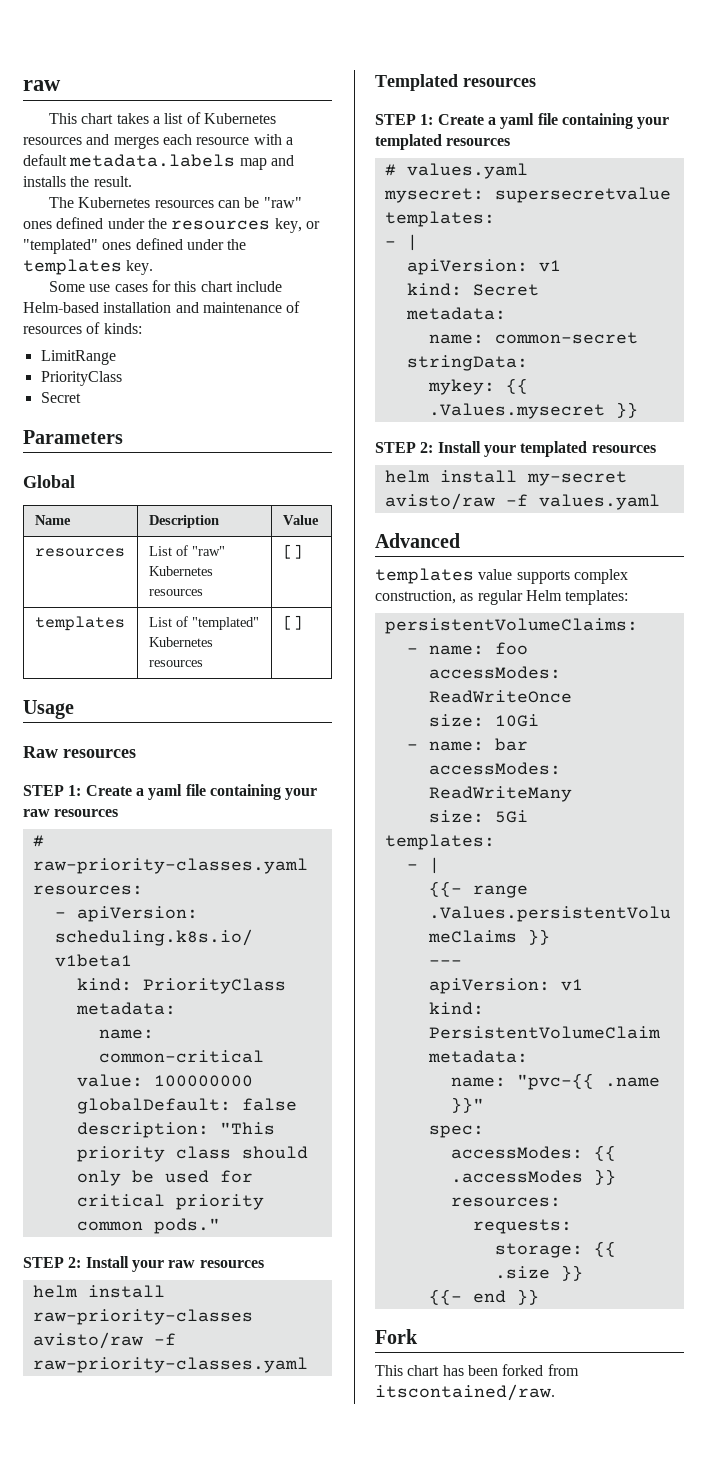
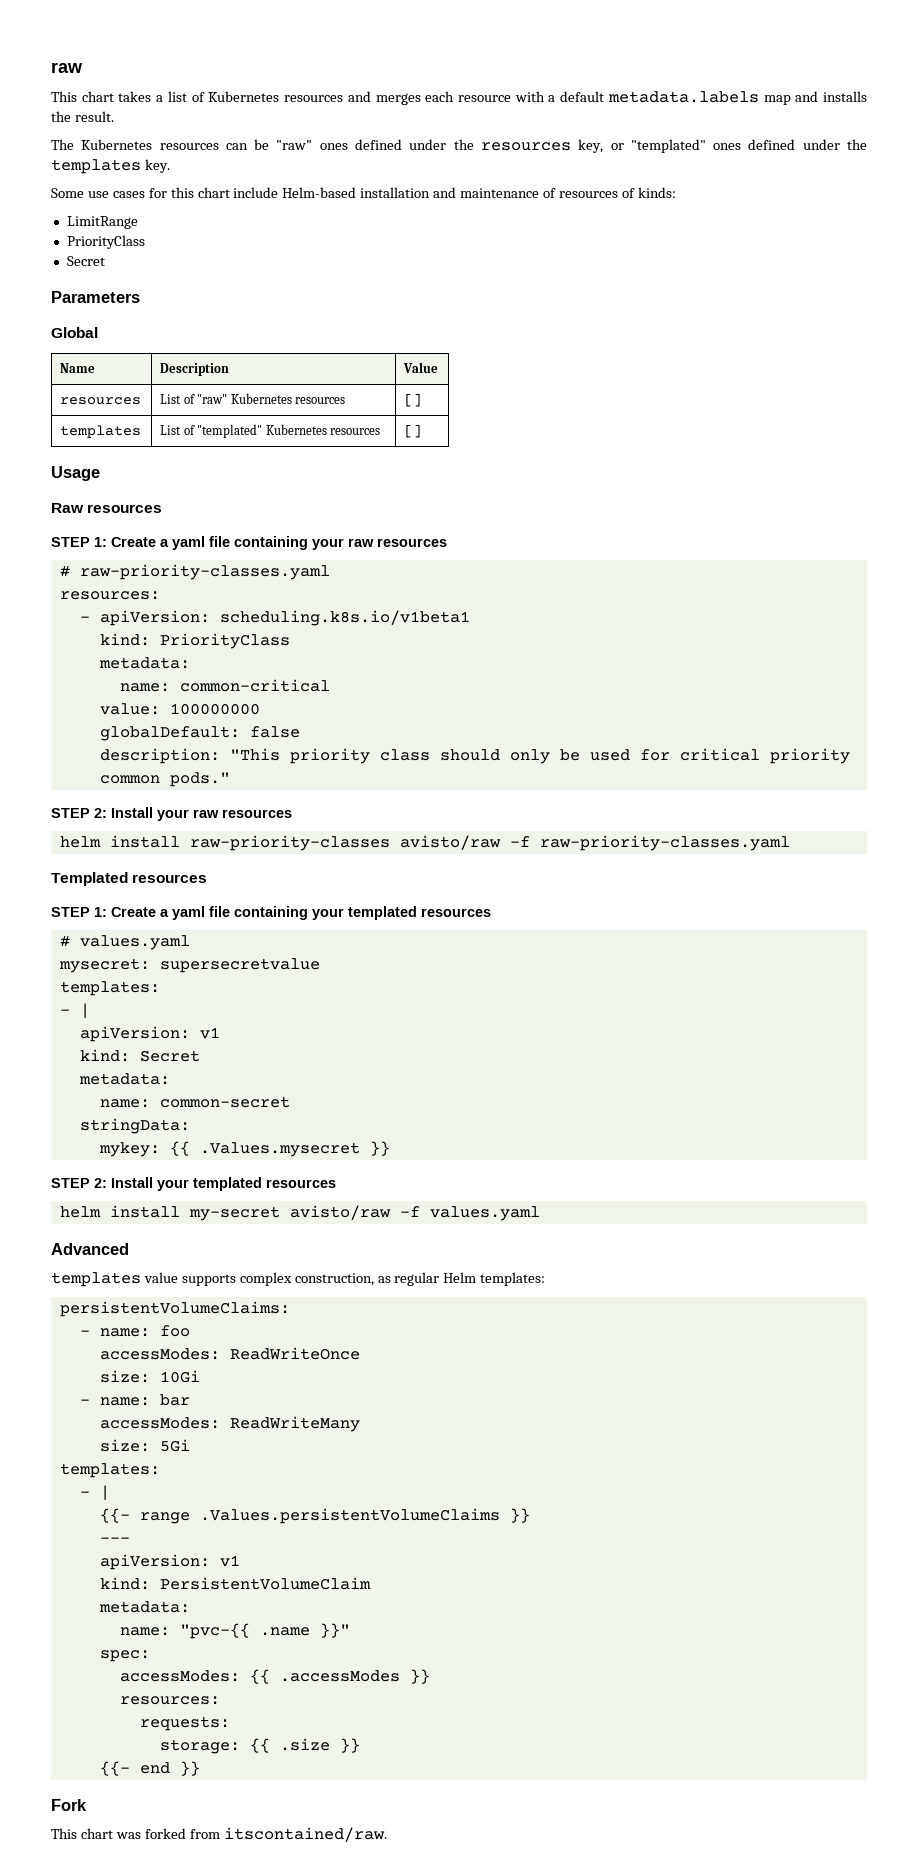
- This chart has been forked from itscontained/raw.
+ This chart was forked from itscontained/raw.

